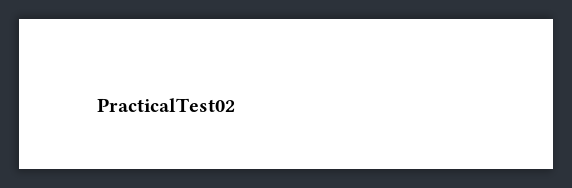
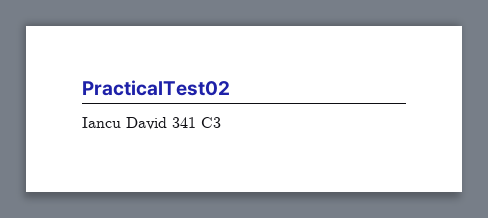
+ Iancu David 341 C3

